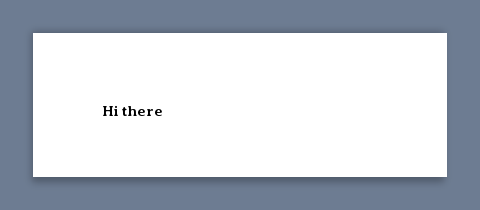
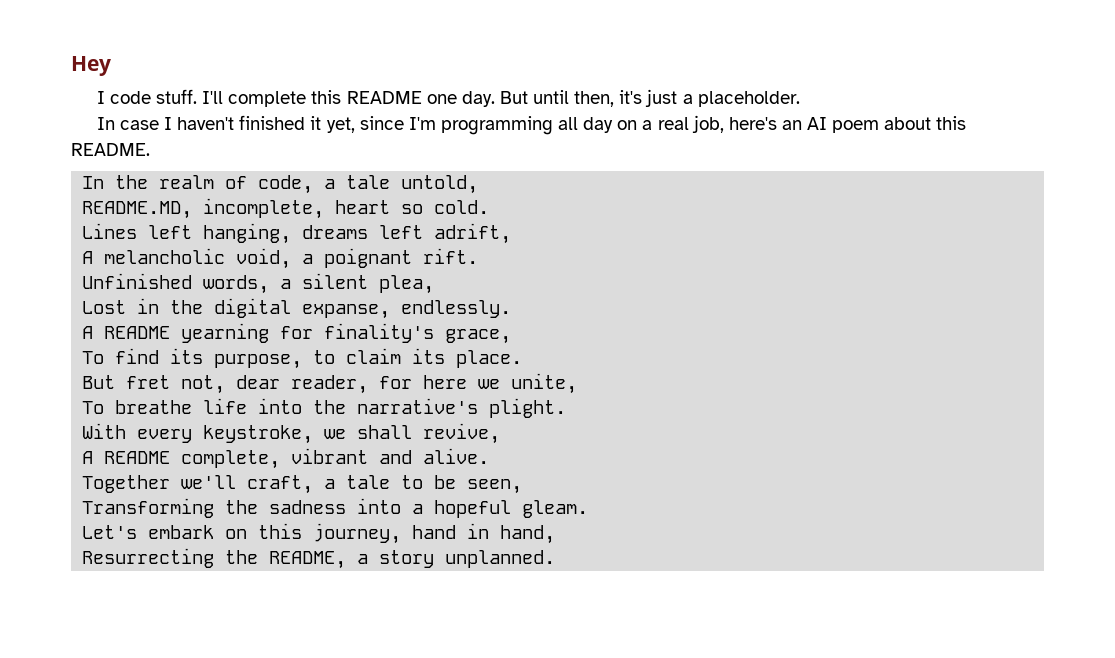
- Hi there
+ Hey
+ I code stuff. I'll complete this README one day. But until then, it's just a placeholder.
+ In case I haven't finished it yet, since I'm programming all day on a real job, here's an AI poem about this README.
+ In the realm of code, a tale untold,
+ README.MD, incomplete, heart so cold.
+ Lines left hanging, dreams left adrift,
+ A melancholic void, a poignant rift.
+ Unfinished words, a silent plea,
+ Lost in the digital expanse, endlessly.
+ A README yearning for finality's grace,
+ To find its purpose, to claim its place.
+ But fret not, dear reader, for here we unite,
+ To breathe life into the narrative's plight.
+ With every keystroke, we shall revive,
+ A README complete, vibrant and alive.
+ Together we'll craft, a tale to be seen,
+ Transforming the sadness into a hopeful gleam.
+ Let's embark on this journey, hand in hand,
+ Resurrecting the README, a story unplanned.

